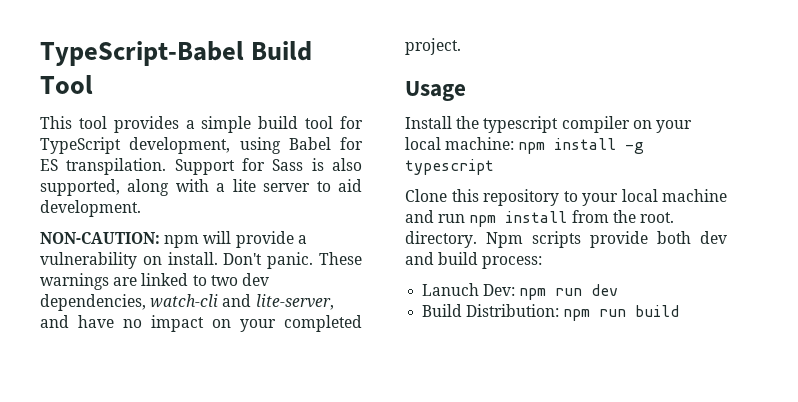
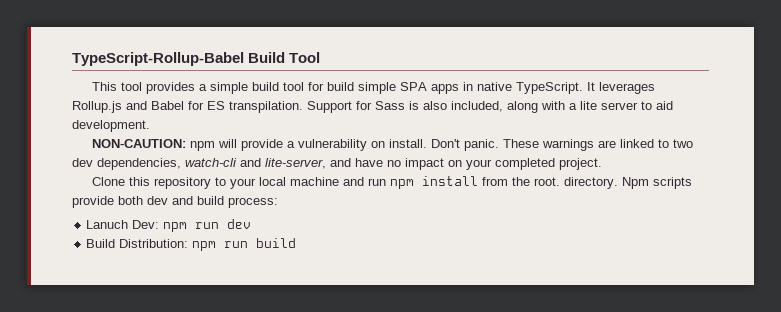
- TypeScript-Babel Build Tool
+ TypeScript-Rollup-Babel Build Tool
- This tool provides a simple build tool for TypeScript development, using Babel for ES transpilation.
+ This tool provides a simple build tool for build simple SPA apps in native TypeScript. It leverages Rollup.js and Babel for ES transpilation.
- Support for Sass is also supported, along with a lite server to aid development.
+ Support for Sass is also included, along with a lite server to aid development.
- Usage
- Install the typescript compiler on your local machine: npm install -g typescript

